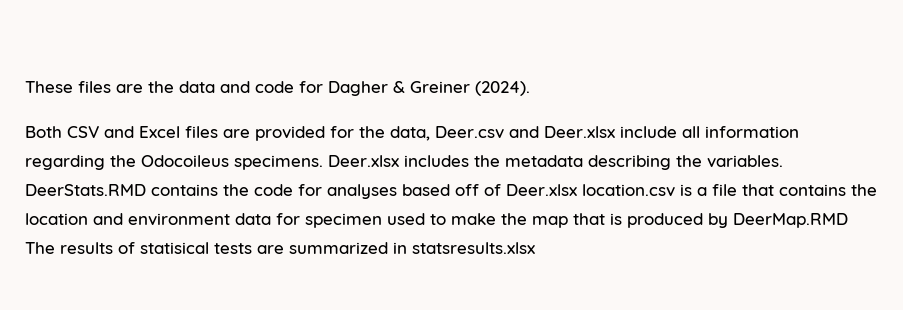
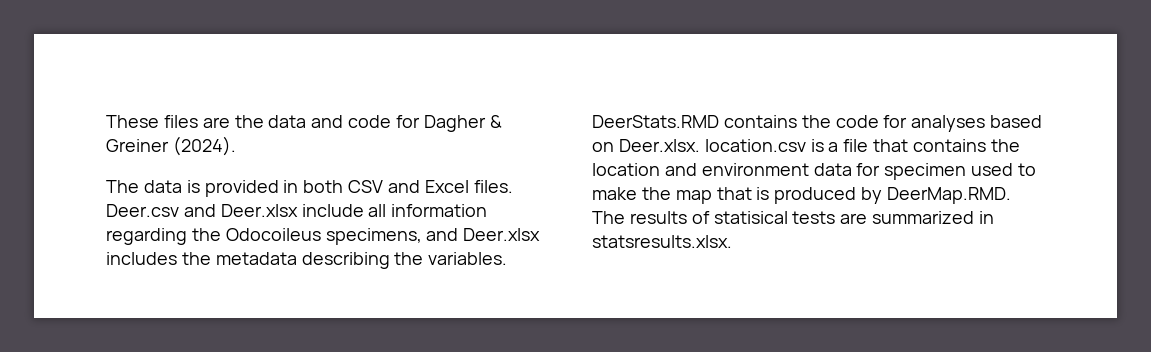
- Both CSV and Excel files are provided for the data, Deer.csv and Deer.xlsx include all information regarding the Odocoileus specimens. Deer.xlsx includes the metadata describing the variables.
+ The data is provided in both CSV and Excel files. Deer.csv and Deer.xlsx include all information regarding the Odocoileus specimens, and Deer.xlsx includes the metadata describing the variables.
- DeerStats.RMD contains the code for analyses based off of Deer.xlsx location.csv is a file that contains the location and environment data for specimen used to make the map that is produced by DeerMap.RMD The results of statisical tests are summarized in statsresults.xlsx
+ DeerStats.RMD contains the code for analyses based on Deer.xlsx. location.csv is a file that contains the location and environment data for specimen used to make the map that is produced by DeerMap.RMD. The results of statisical tests are summarized in statsresults.xlsx.

